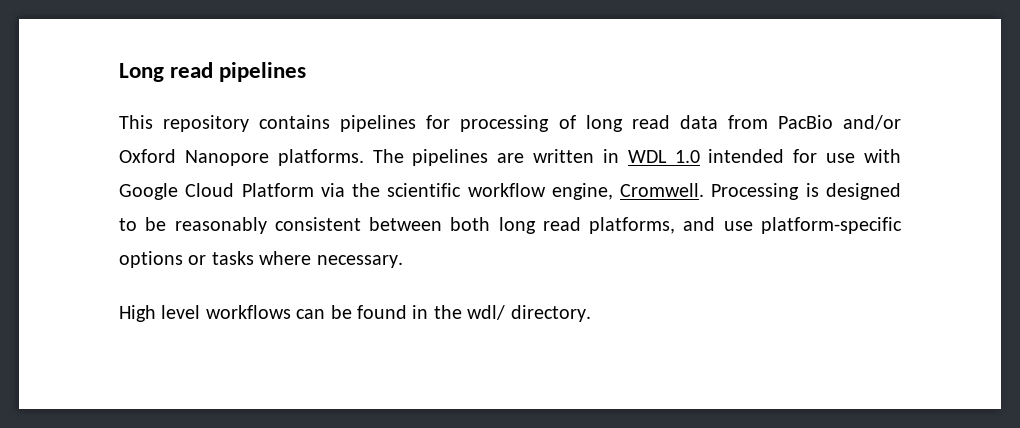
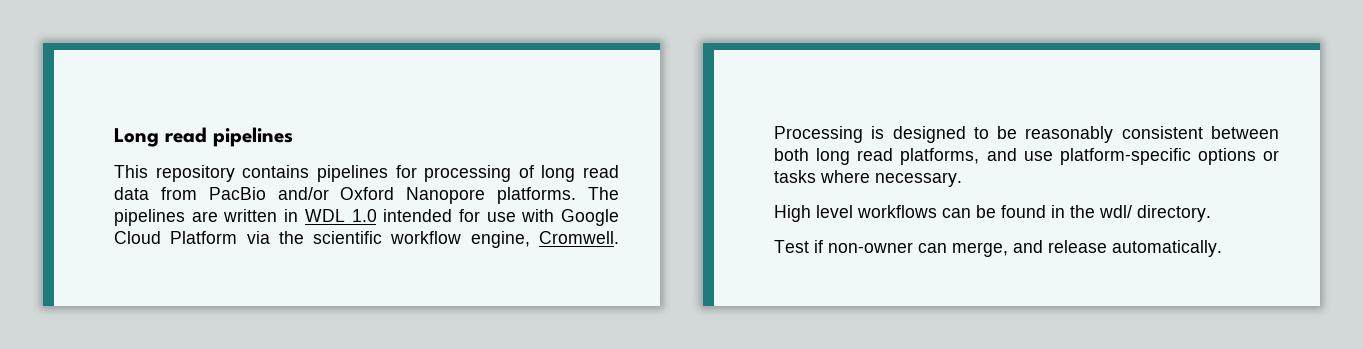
+ Test if non-owner can merge, and release automatically.

